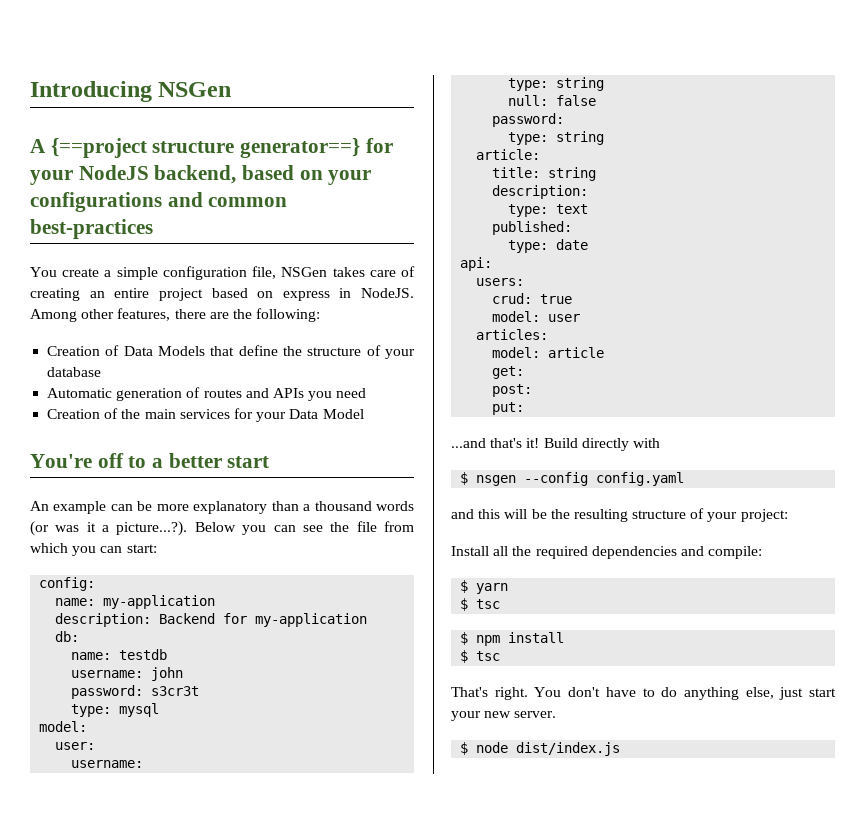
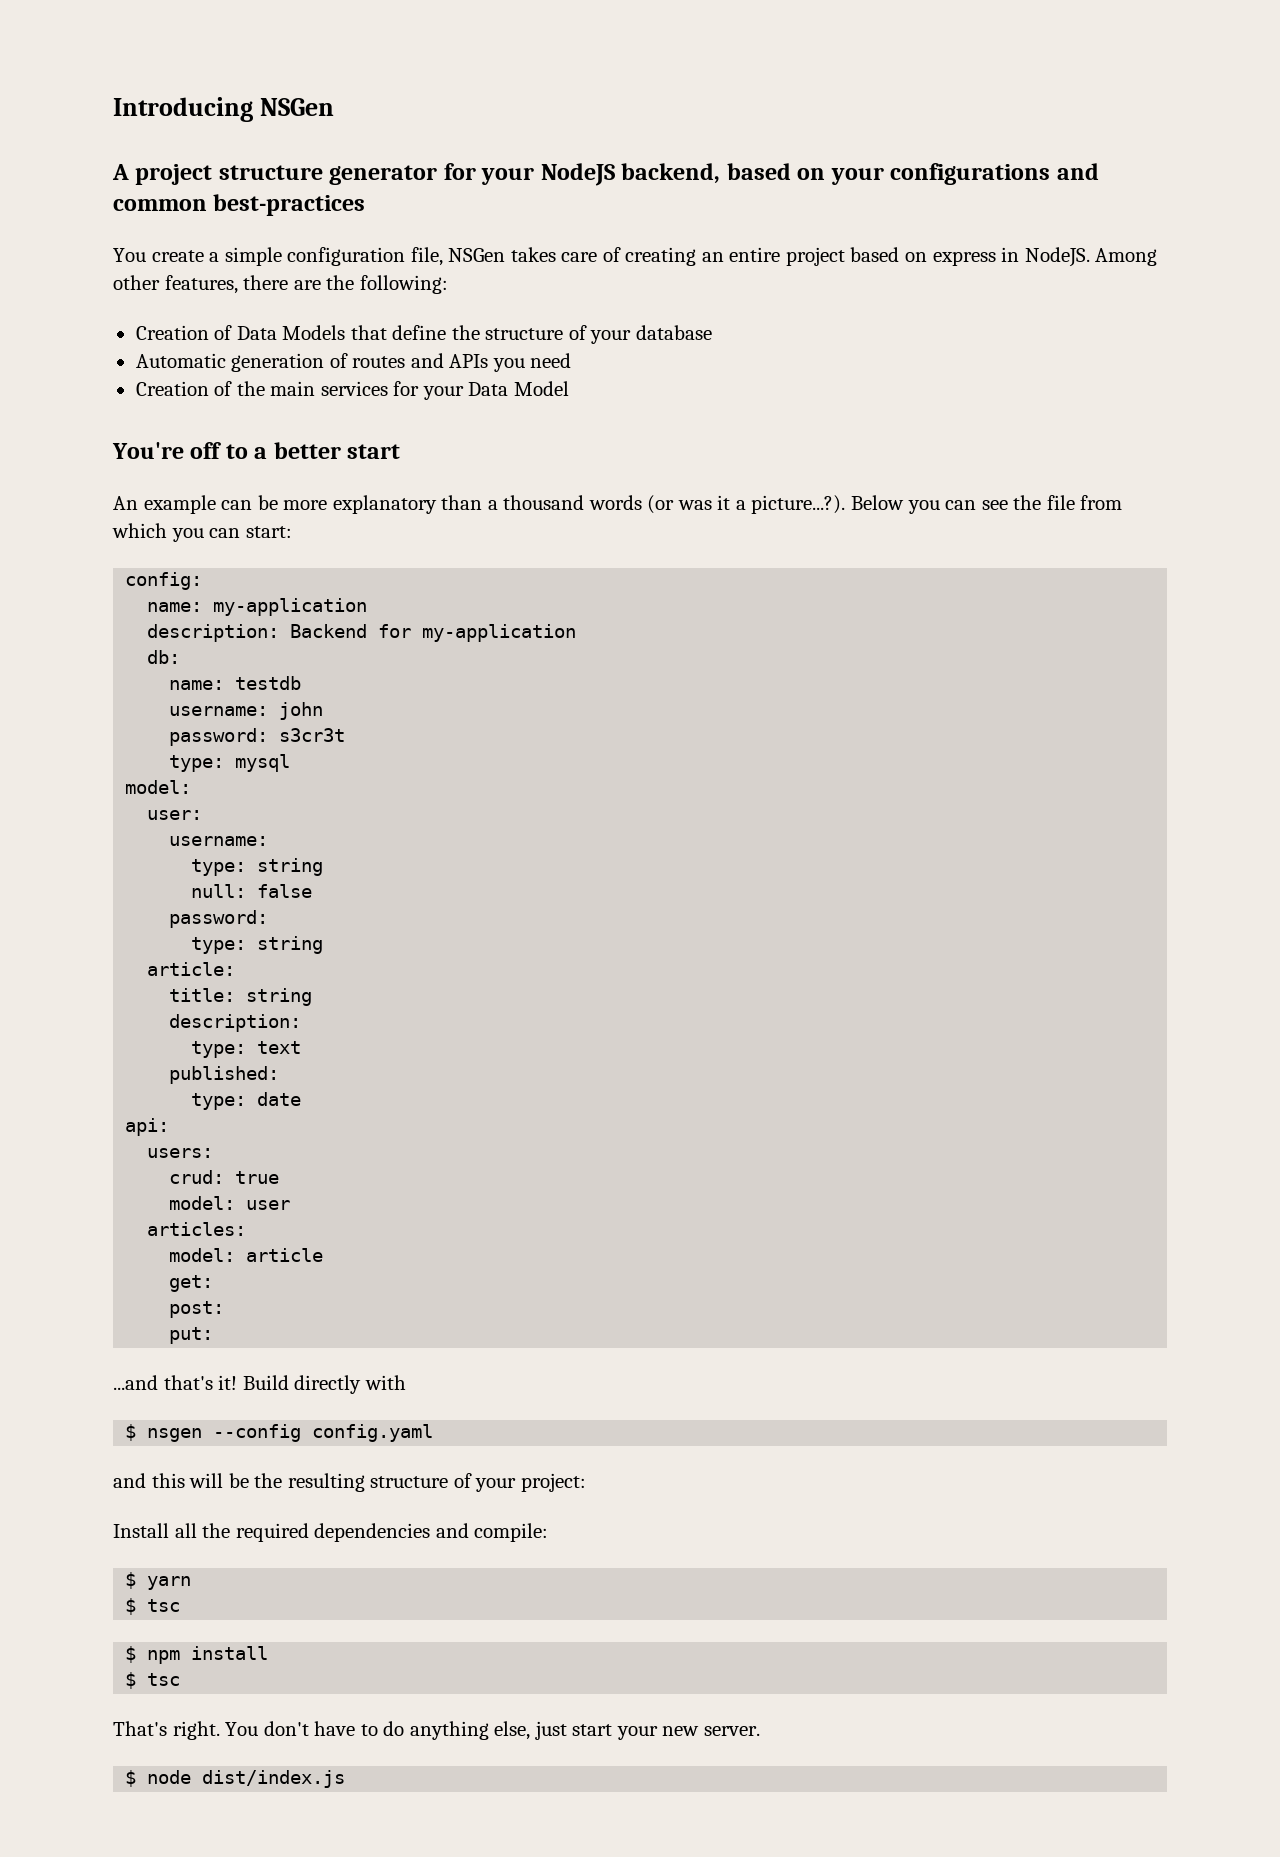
- A {==project structure generator==} for your NodeJS backend, based on your configurations and common best-practices
+ A project structure generator for your NodeJS backend, based on your configurations and common best-practices

